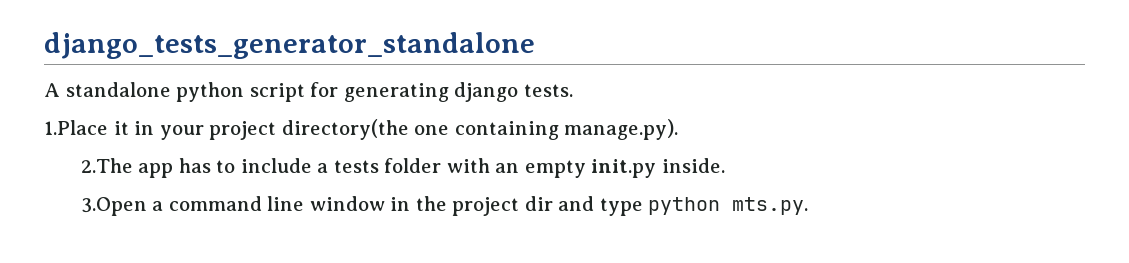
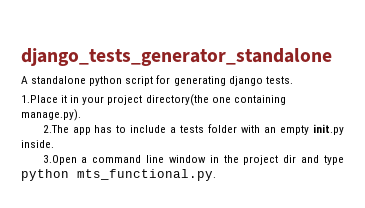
- 3.Open a command line window in the project dir and type python mts.py.
+ 3.Open a command line window in the project dir and type python mts_functional.py.

